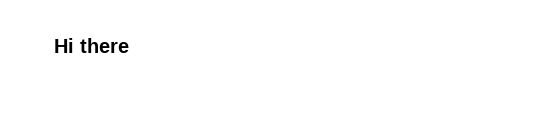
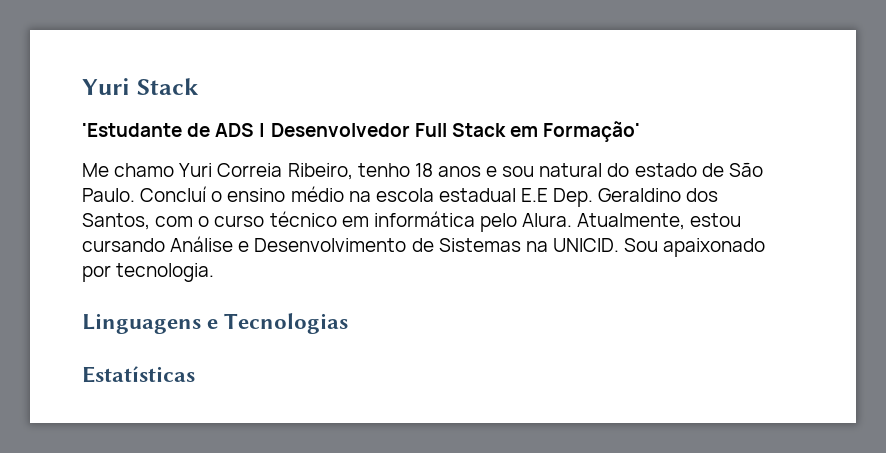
- Hi there
+ Yuri Stack
+ 'Estudante de ADS | Desenvolvedor Full Stack em Formação'
+ Me chamo Yuri Correia Ribeiro, tenho 18 anos e sou natural do estado de São Paulo. Concluí o ensino médio na escola estadual E.E Dep. Geraldino dos Santos, com o curso técnico em informática pelo Alura. Atualmente, estou cursando Análise e Desenvolvimento de Sistemas na UNICID. Sou apaixonado por tecnologia.
+ Linguagens e Tecnologias
+ Estatísticas

